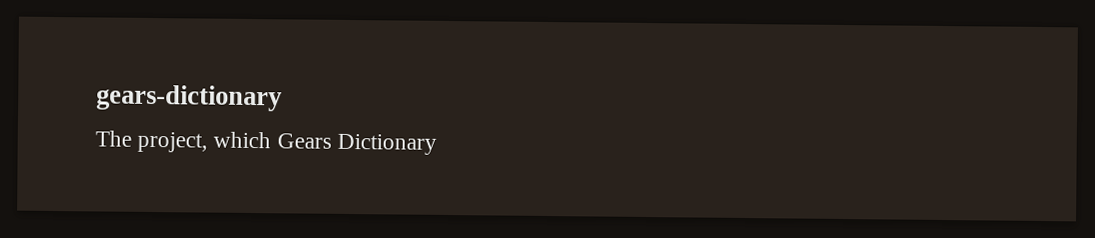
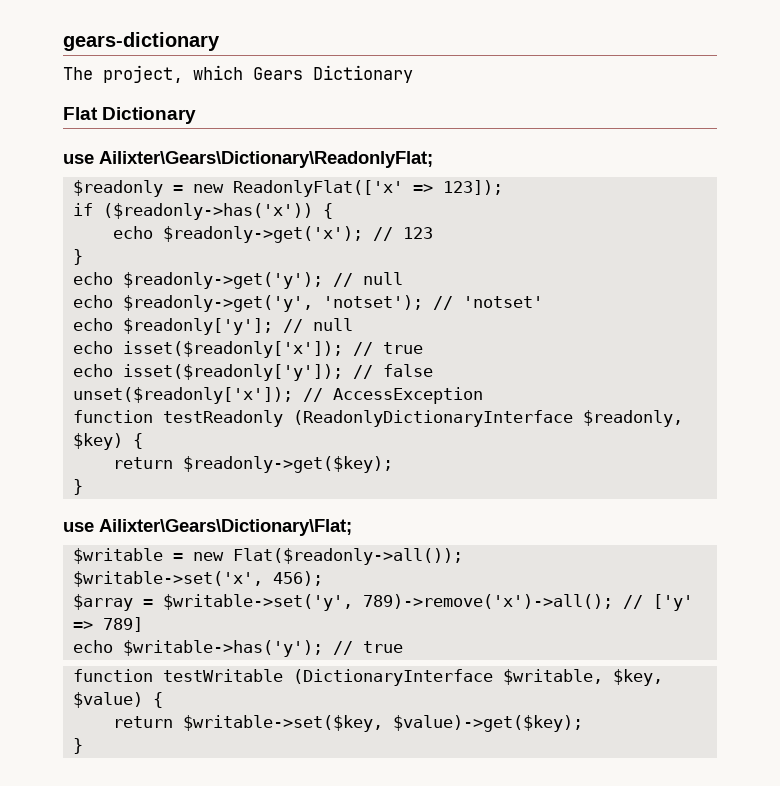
+ Flat Dictionary
+ use Ailixter\Gears\Dictionary\ReadonlyFlat;
+ $readonly = new ReadonlyFlat(['x' => 123]);
+ if ($readonly->has('x')) {
+ echo $readonly->get('x'); // 123
+ }
+ echo $readonly->get('y'); // null
+ echo $readonly->get('y', 'notset'); // 'notset'
+ echo $readonly['y']; // null
+ echo isset($readonly['x']); // true
+ echo isset($readonly['y']); // false
+ unset($readonly['x']); // AccessException
+ function testReadonly (ReadonlyDictionaryInterface $readonly, $key) {
+ return $readonly->get($key);
+ }
+ use Ailixter\Gears\Dictionary\Flat;
+ $writable = new Flat($readonly->all());
+ $writable->set('x', 456);
+ $array = $writable->set('y', 789)->remove('x')->all(); // ['y' => 789]
+ echo $writable->has('y'); // true
+ function testWritable (DictionaryInterface $writable, $key, $value) {
+ return $writable->set($key, $value)->get($key);
+ }

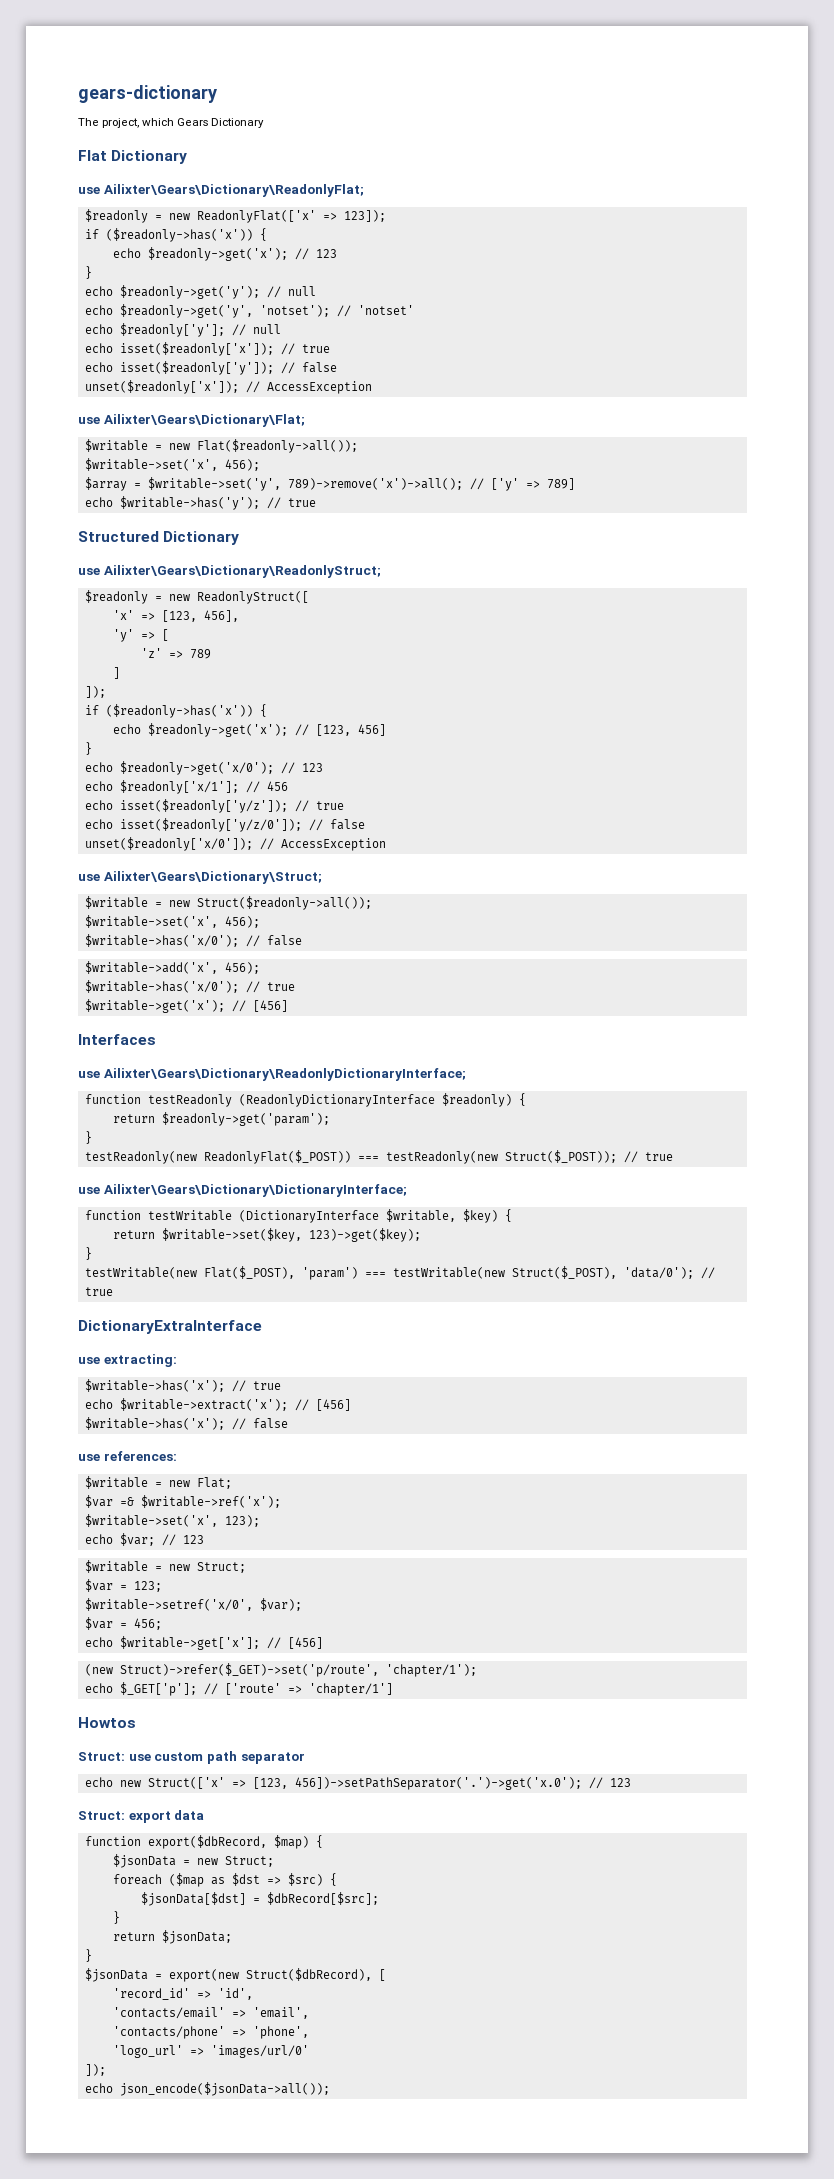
- function testReadonly (ReadonlyDictionaryInterface $readonly, $key) {
- return $readonly->get($key);
- }
+ Structured Dictionary
+ use Ailixter\Gears\Dictionary\ReadonlyStruct;
+ $readonly = new ReadonlyStruct([
+ 'x' => [123, 456],
+ 'y' => [
+ 'z' => 789
+ ]
+ ]);
+ if ($readonly->has('x')) {
+ echo $readonly->get('x'); // [123, 456]
+ }
+ echo $readonly->get('x/0'); // 123
+ echo $readonly['x/1']; // 456
+ echo isset($readonly['y/z']); // true
+ echo isset($readonly['y/z/0']); // false
+ unset($readonly['x/0']); // AccessException
+ use Ailixter\Gears\Dictionary\Struct;
+ $writable = new Struct($readonly->all());
+ $writable->set('x', 456);
+ $writable->has('x/0'); // false
+ $writable->add('x', 456);
+ $writable->has('x/0'); // true
+ $writable->get('x'); // [456]
+ Interfaces
+ use Ailixter\Gears\Dictionary\ReadonlyDictionaryInterface;
+ function testReadonly (ReadonlyDictionaryInterface $readonly) {
+ return $readonly->get('param');
+ }
+ testReadonly(new ReadonlyFlat($_POST)) === testReadonly(new Struct($_POST)); // true
+ use Ailixter\Gears\Dictionary\DictionaryInterface;
- function testWritable (DictionaryInterface $writable, $key, $value) {
+ function testWritable (DictionaryInterface $writable, $key) {
- return $writable->set($key, $value)->get($key);
+ return $writable->set($key, 123)->get($key);
  }
+ testWritable(new Flat($_POST), 'param') === testWritable(new Struct($_POST), 'data/0'); // true
+ DictionaryExtraInterface
+ use extracting:
+ $writable->has('x'); // true
+ echo $writable->extract('x'); // [456]
+ $writable->has('x'); // false
+ use references:
+ $writable = new Flat;
+ $var =& $writable->ref('x');
+ $writable->set('x', 123);
+ echo $var; // 123
+ $writable = new Struct;
+ $var = 123;
+ $writable->setref('x/0', $var);
+ $var = 456;
+ echo $writable->get['x']; // [456]
+ (new Struct)->refer($_GET)->set('p/route', 'chapter/1');
+ echo $_GET['p']; // ['route' => 'chapter/1']
+ Howtos
+ Struct: use custom path separator
+ echo new Struct(['x' => [123, 456])->setPathSeparator('.')->get('x.0'); // 123
+ Struct: export data
+ function export($dbRecord, $map) {
+ $jsonData = new Struct;
+ foreach ($map as $dst => $src) {
+ $jsonData[$dst] = $dbRecord[$src];
+ }
+ return $jsonData;
+ }
+ $jsonData = export(new Struct($dbRecord), [
+ 'record_id' => 'id',
+ 'contacts/email' => 'email',
+ 'contacts/phone' => 'phone',
+ 'logo_url' => 'images/url/0'
+ ]);
+ echo json_encode($jsonData->all());

